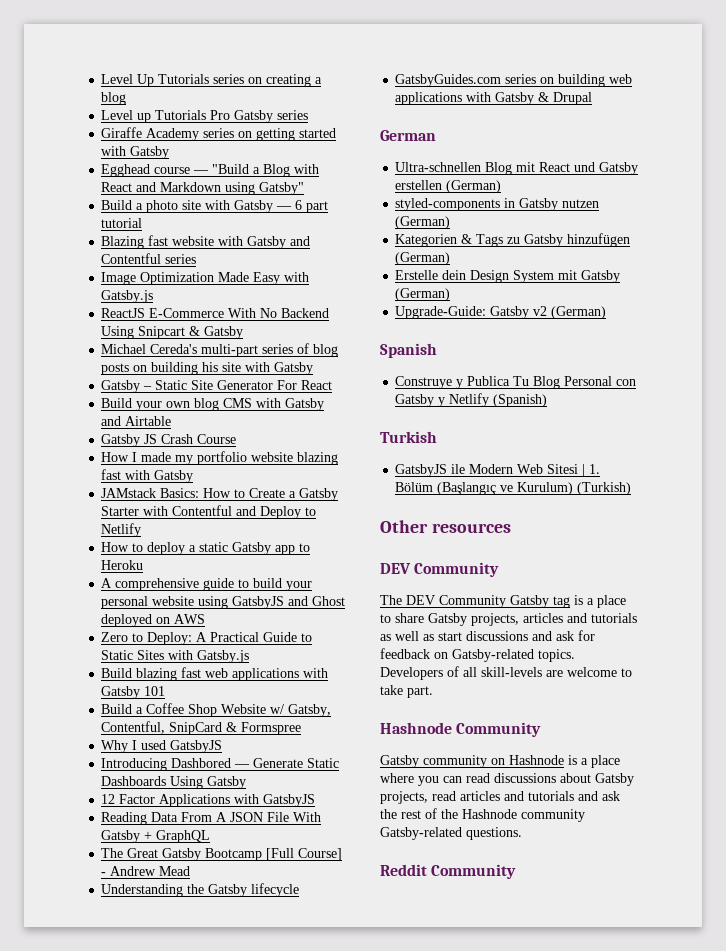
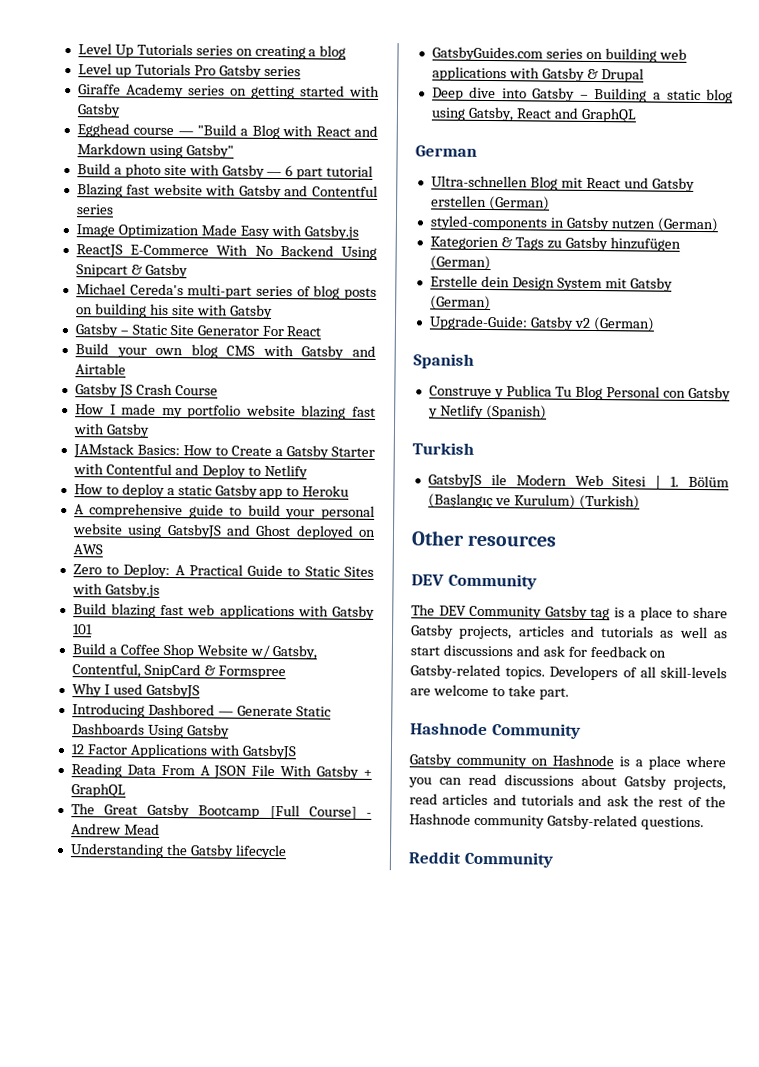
+ Deep dive into Gatsby – Building a static blog using Gatsby, React and GraphQL

